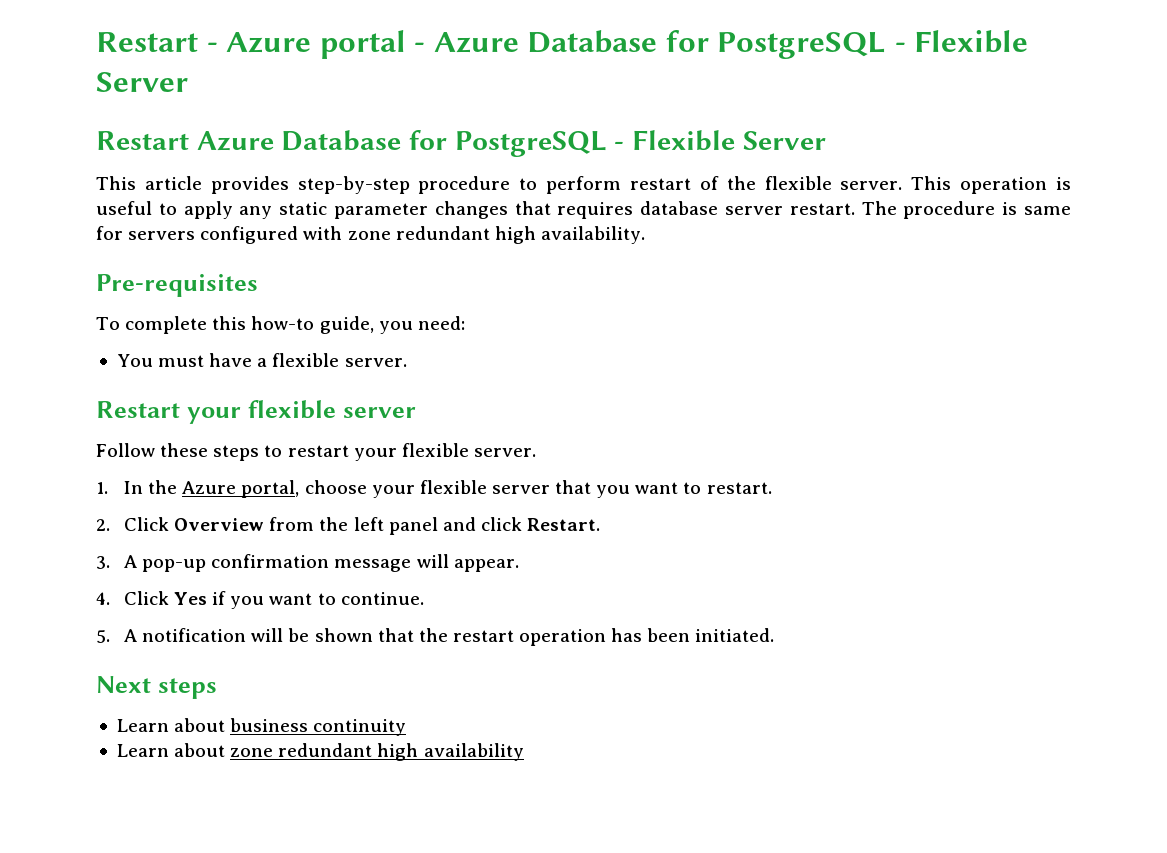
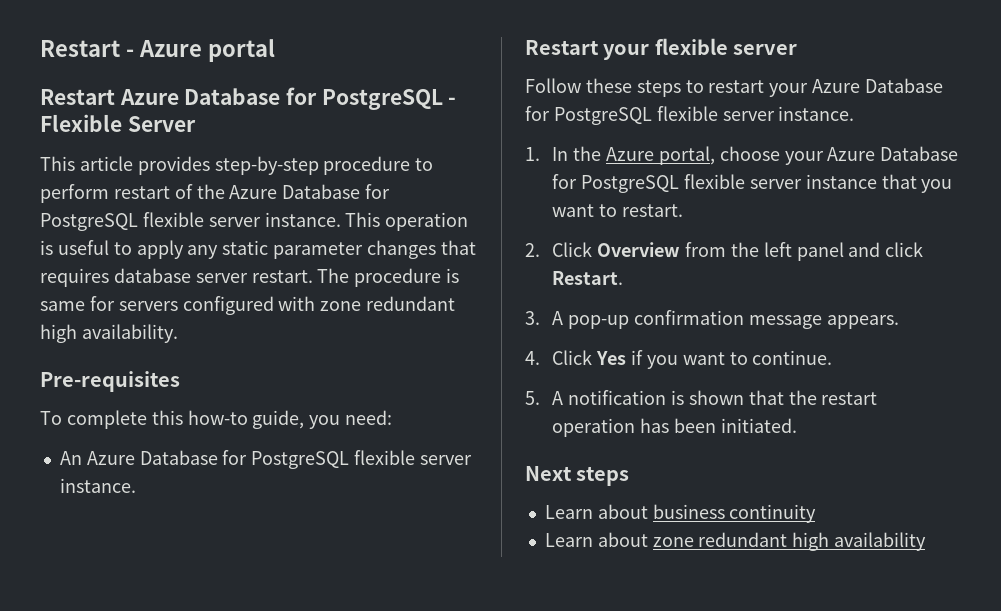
- Restart - Azure portal - Azure Database for PostgreSQL - Flexible Server
+ Restart - Azure portal
- This article provides step-by-step procedure to perform restart of the flexible server.
+ This article provides step-by-step procedure to perform restart of the Azure Database for PostgreSQL flexible server instance.
- You must have a flexible server.
+ An Azure Database for PostgreSQL flexible server instance.
- Follow these steps to restart your flexible server.
+ Follow these steps to restart your Azure Database for PostgreSQL flexible server instance.
- 1. In the Azure portal, choose your flexible server that you want to restart.
+ 1. In the Azure portal, choose your Azure Database for PostgreSQL flexible server instance that you want to restart.
- 3. A pop-up confirmation message will appear.
+ 3. A pop-up confirmation message appears.
- 5. A notification will be shown that the restart operation has been initiated.
+ 5. A notification is shown that the restart operation has been initiated.

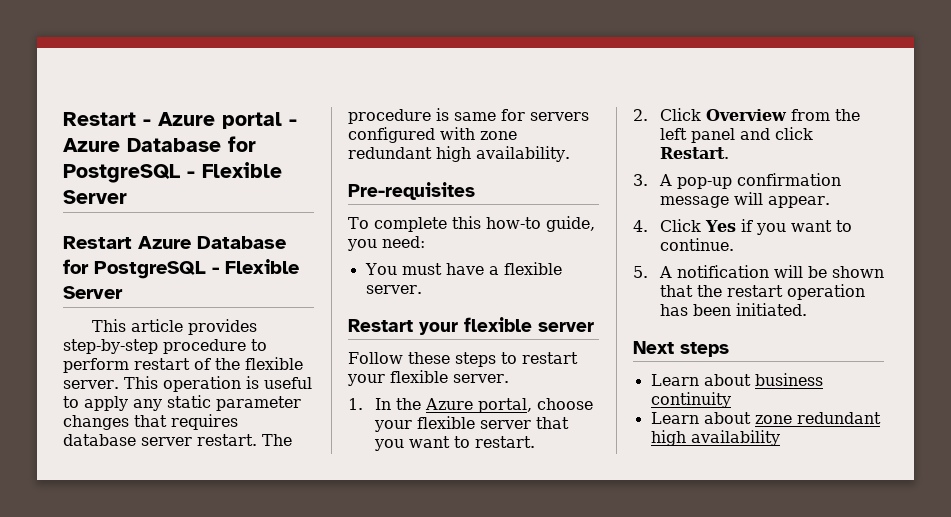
- Restart - Azure portal
+ Restart - Azure portal - Azure Database for PostgreSQL - Flexible Server
- This article provides step-by-step procedure to perform restart of the Azure Database for PostgreSQL flexible server instance.
+ This article provides step-by-step procedure to perform restart of the flexible server.
- An Azure Database for PostgreSQL flexible server instance.
+ You must have a flexible server.
- Follow these steps to restart your Azure Database for PostgreSQL flexible server instance.
+ Follow these steps to restart your flexible server.
- 1. In the Azure portal, choose your Azure Database for PostgreSQL flexible server instance that you want to restart.
+ 1. In the Azure portal, choose your flexible server that you want to restart.
- 3. A pop-up confirmation message appears.
+ 3. A pop-up confirmation message will appear.
- 5. A notification is shown that the restart operation has been initiated.
+ 5. A notification will be shown that the restart operation has been initiated.

